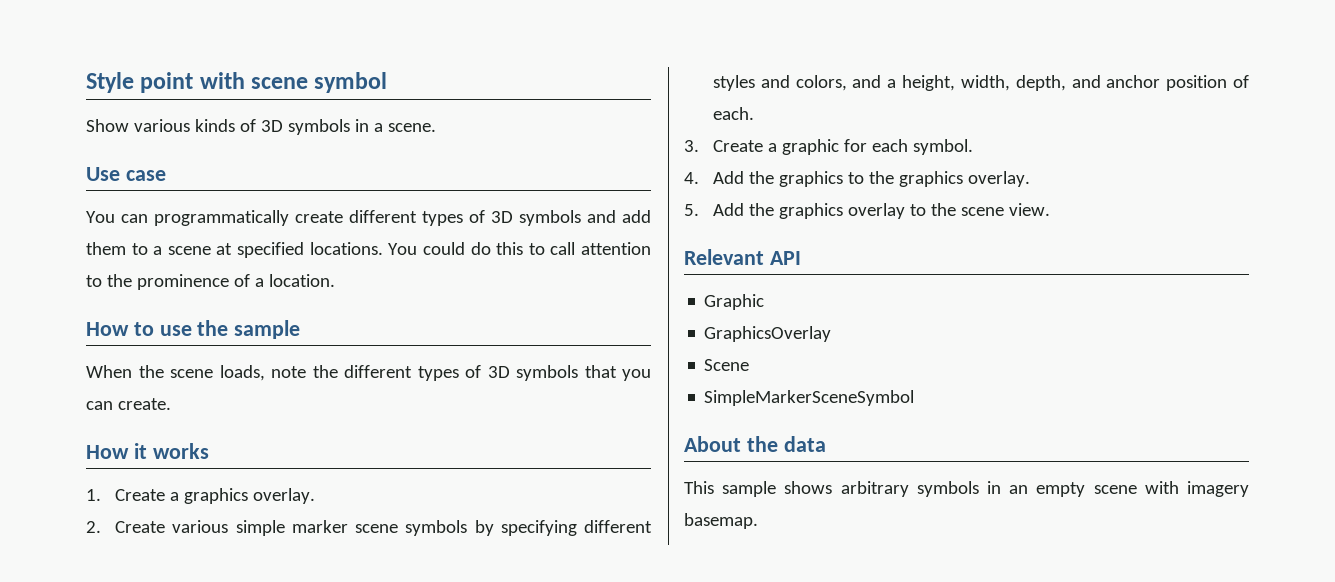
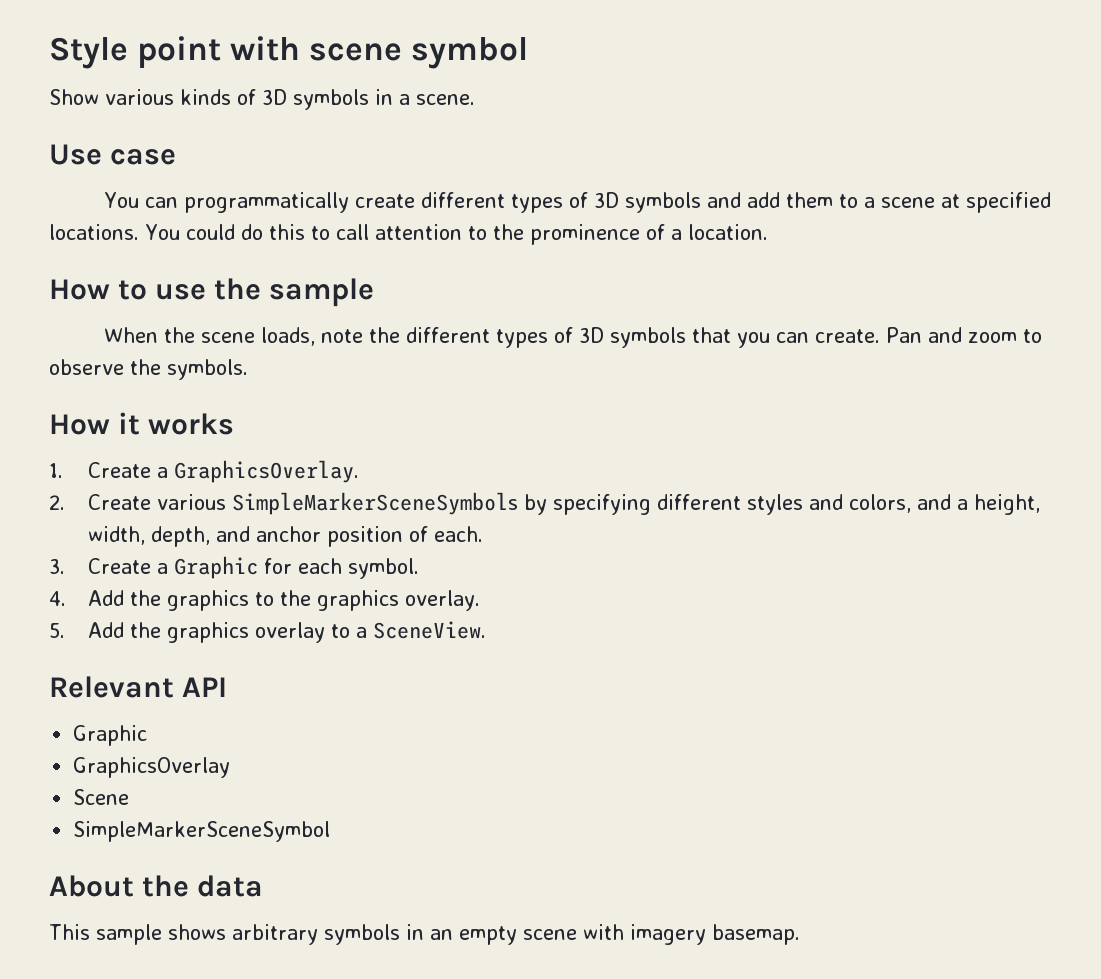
+ Pan and zoom to observe the symbols.
- 1. Create a graphics overlay.
+ 1. Create a GraphicsOverlay.
- 2. Create various simple marker scene symbols by specifying different styles and colors, and a height, width, depth, and anchor position of each.
+ 2. Create various SimpleMarkerSceneSymbols by specifying different styles and colors, and a height, width, depth, and anchor position of each.
- 3. Create a graphic for each symbol.
+ 3. Create a Graphic for each symbol.
- 5. Add the graphics overlay to the scene view.
+ 5. Add the graphics overlay to a SceneView.

